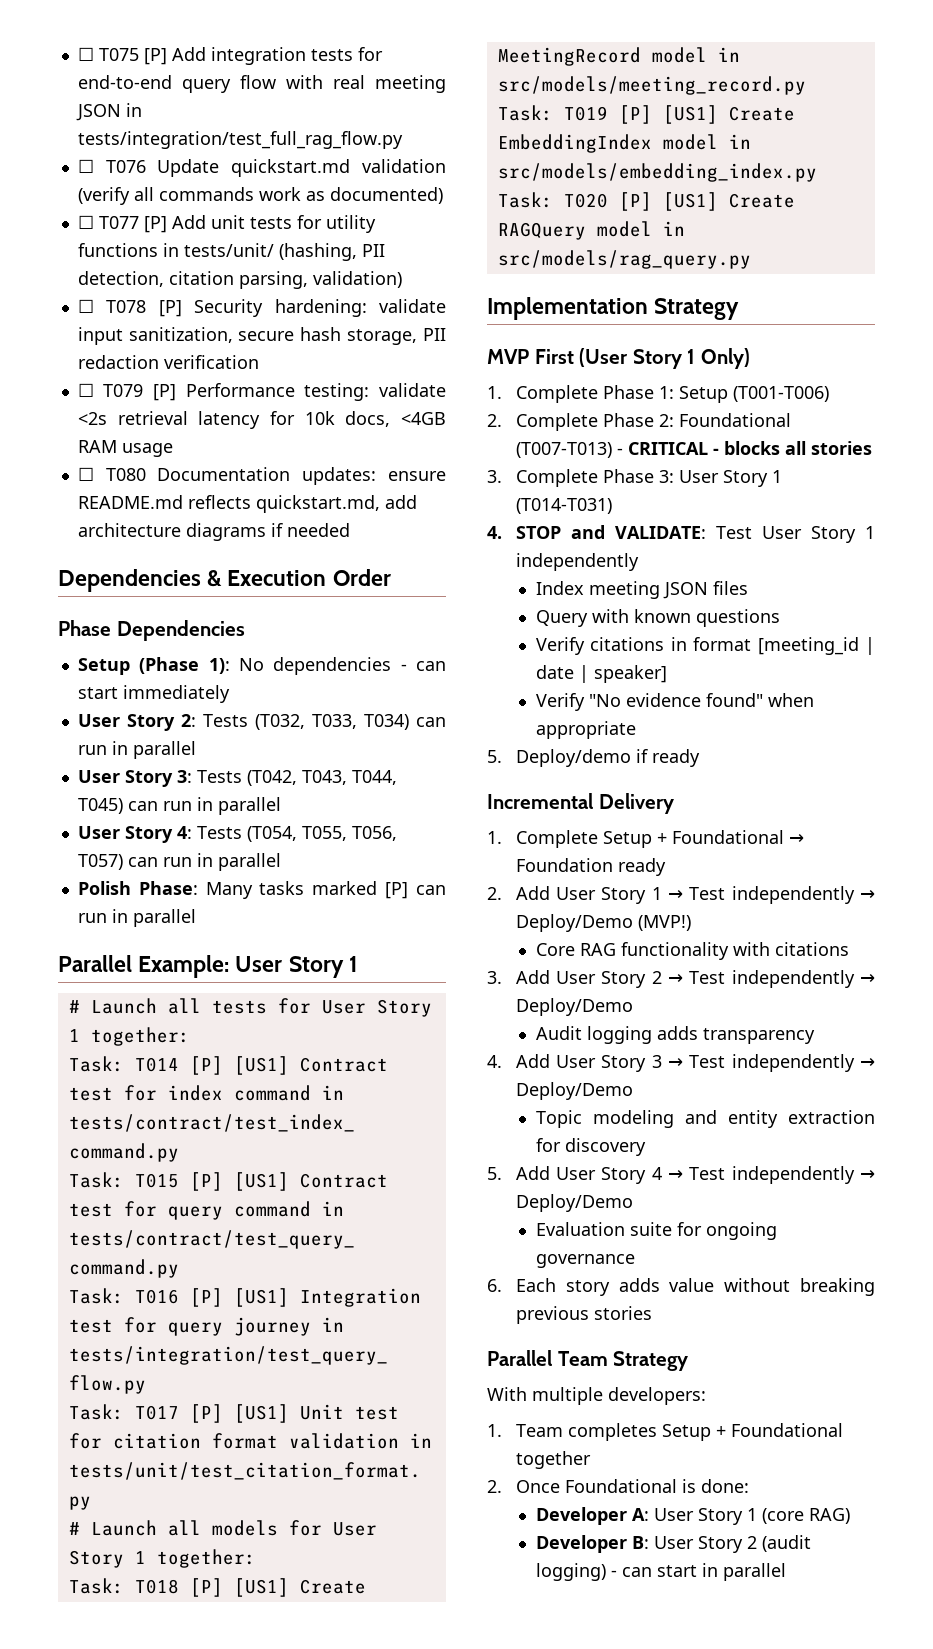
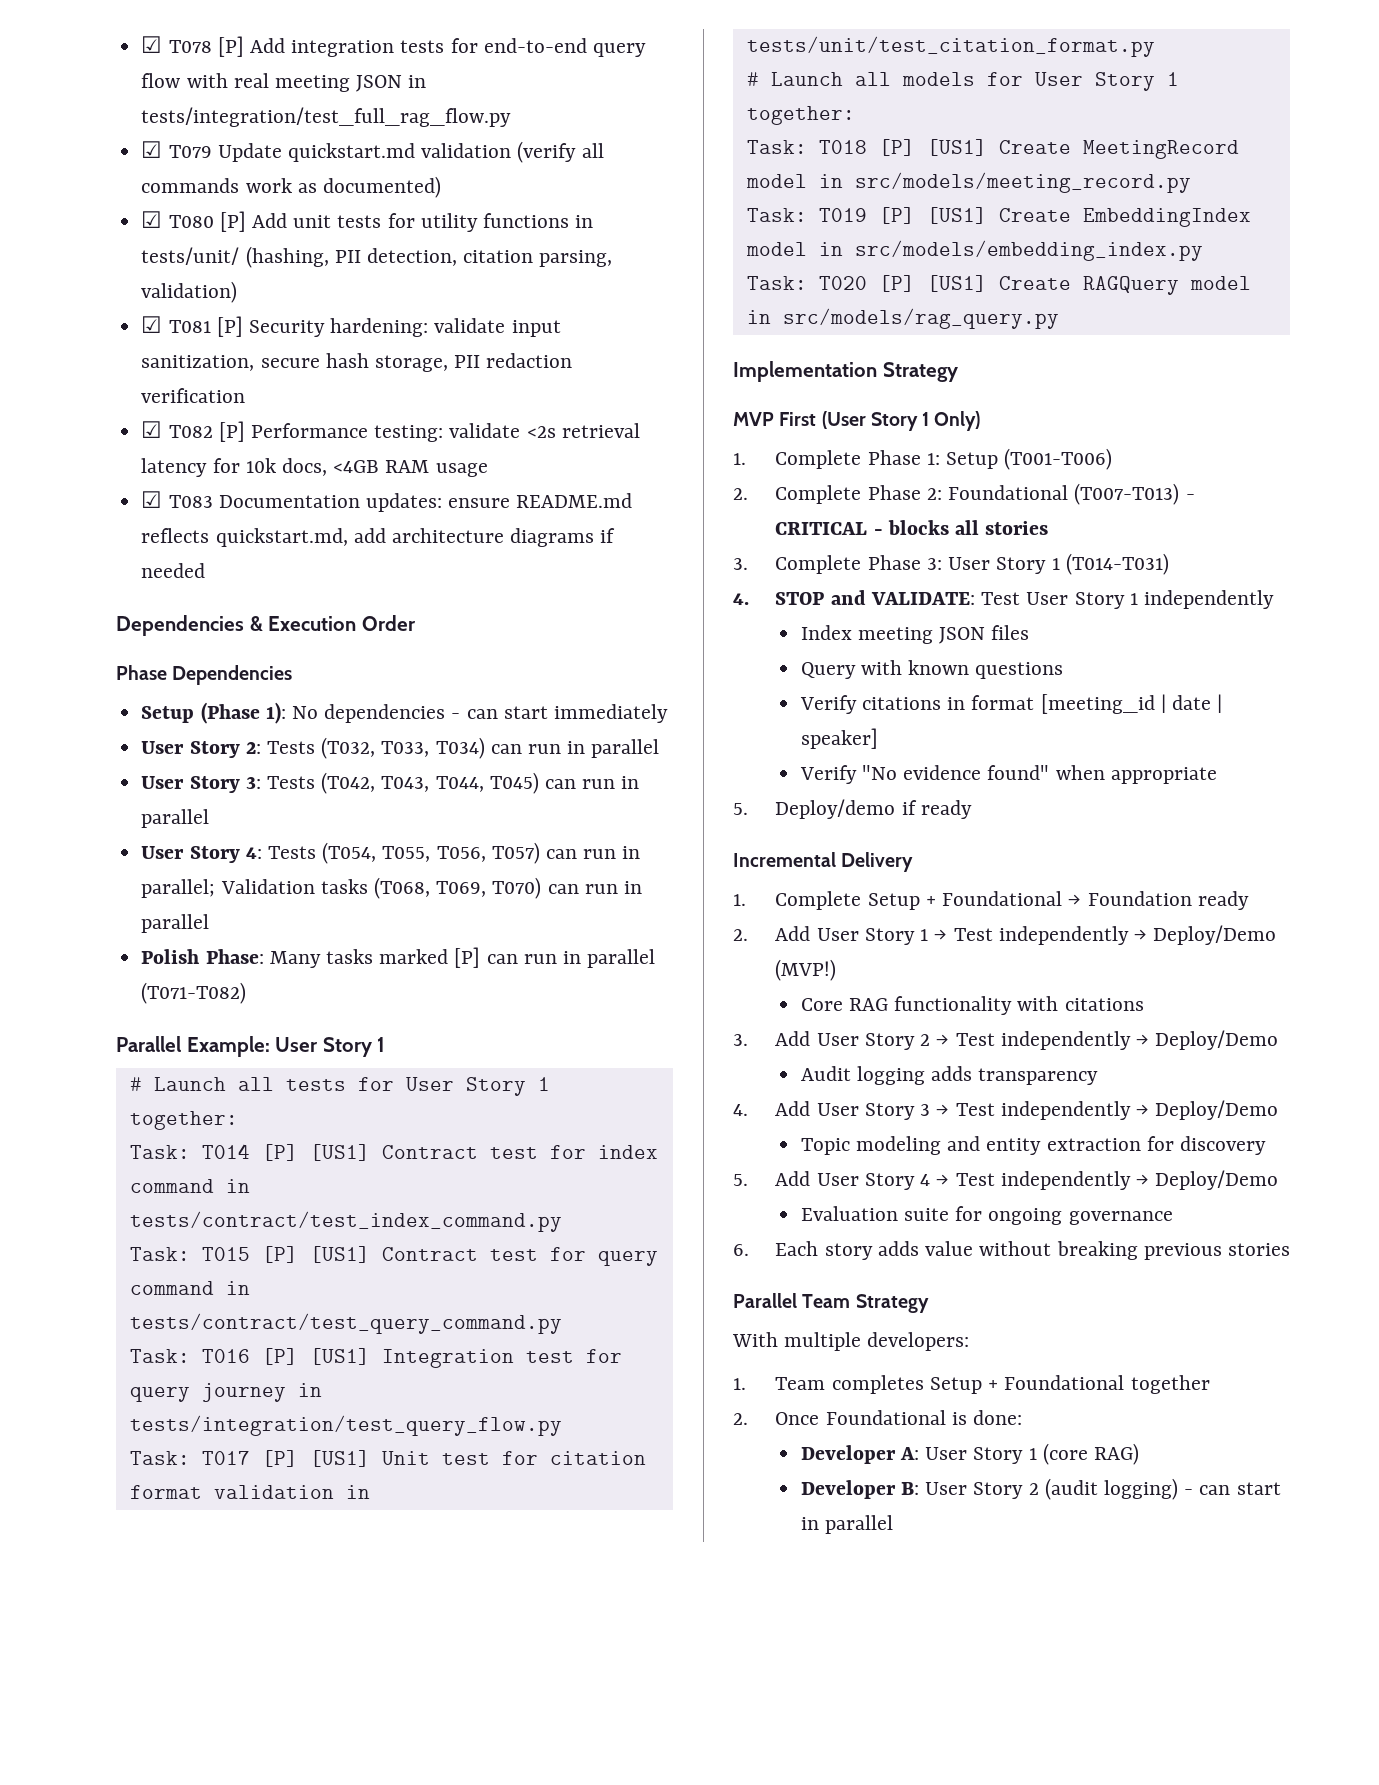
- ☐ T075 [P] Add integration tests for end-to-end query flow with real meeting JSON in tests/integration/test_full_rag_flow.py
+ ☑ T078 [P] Add integration tests for end-to-end query flow with real meeting JSON in tests/integration/test_full_rag_flow.py
- ☐ T076 Update quickstart.md validation (verify all commands work as documented)
+ ☑ T079 Update quickstart.md validation (verify all commands work as documented)
- ☐ T077 [P] Add unit tests for utility functions in tests/unit/ (hashing, PII detection, citation parsing, validation)
+ ☑ T080 [P] Add unit tests for utility functions in tests/unit/ (hashing, PII detection, citation parsing, validation)
- ☐ T078 [P] Security hardening: validate input sanitization, secure hash storage, PII redaction verification
+ ☑ T081 [P] Security hardening: validate input sanitization, secure hash storage, PII redaction verification
- ☐ T079 [P] Performance testing: validate <2s retrieval latency for 10k docs, <4GB RAM usage
+ ☑ T082 [P] Performance testing: validate <2s retrieval latency for 10k docs, <4GB RAM usage
- ☐ T080 Documentation updates: ensure README.md reflects quickstart.md, add architecture diagrams if needed
+ ☑ T083 Documentation updates: ensure README.md reflects quickstart.md, add architecture diagrams if needed
- User Story 4: Tests (T054, T055, T056, T057) can run in parallel
+ User Story 4: Tests (T054, T055, T056, T057) can run in parallel; Validation tasks (T068, T069, T070) can run in parallel
- Polish Phase: Many tasks marked [P] can run in parallel
+ Polish Phase: Many tasks marked [P] can run in parallel (T071-T082)

